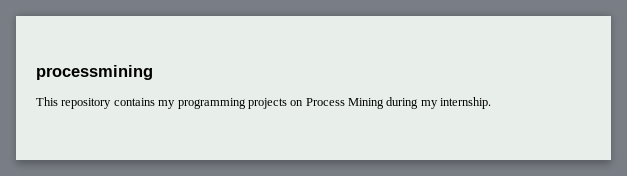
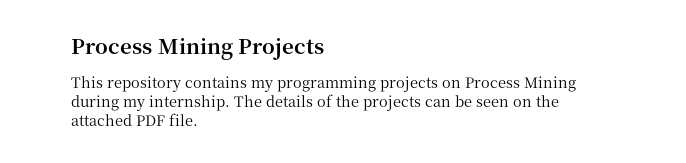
- processmining
+ Process Mining Projects
+ The details of the projects can be seen on the attached PDF file.

